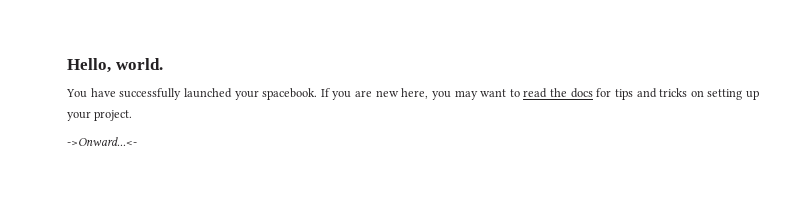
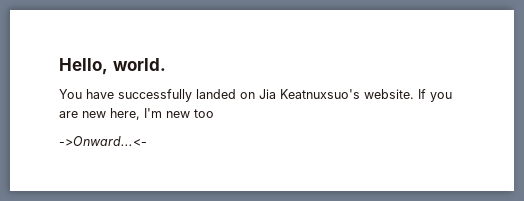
- You have successfully launched your spacebook.
+ You have successfully landed on Jia Keatnuxsuo's website.
- If you are new here, you may want to read the docs for tips and tricks on setting up your project.
+ If you are new here, I'm new too

